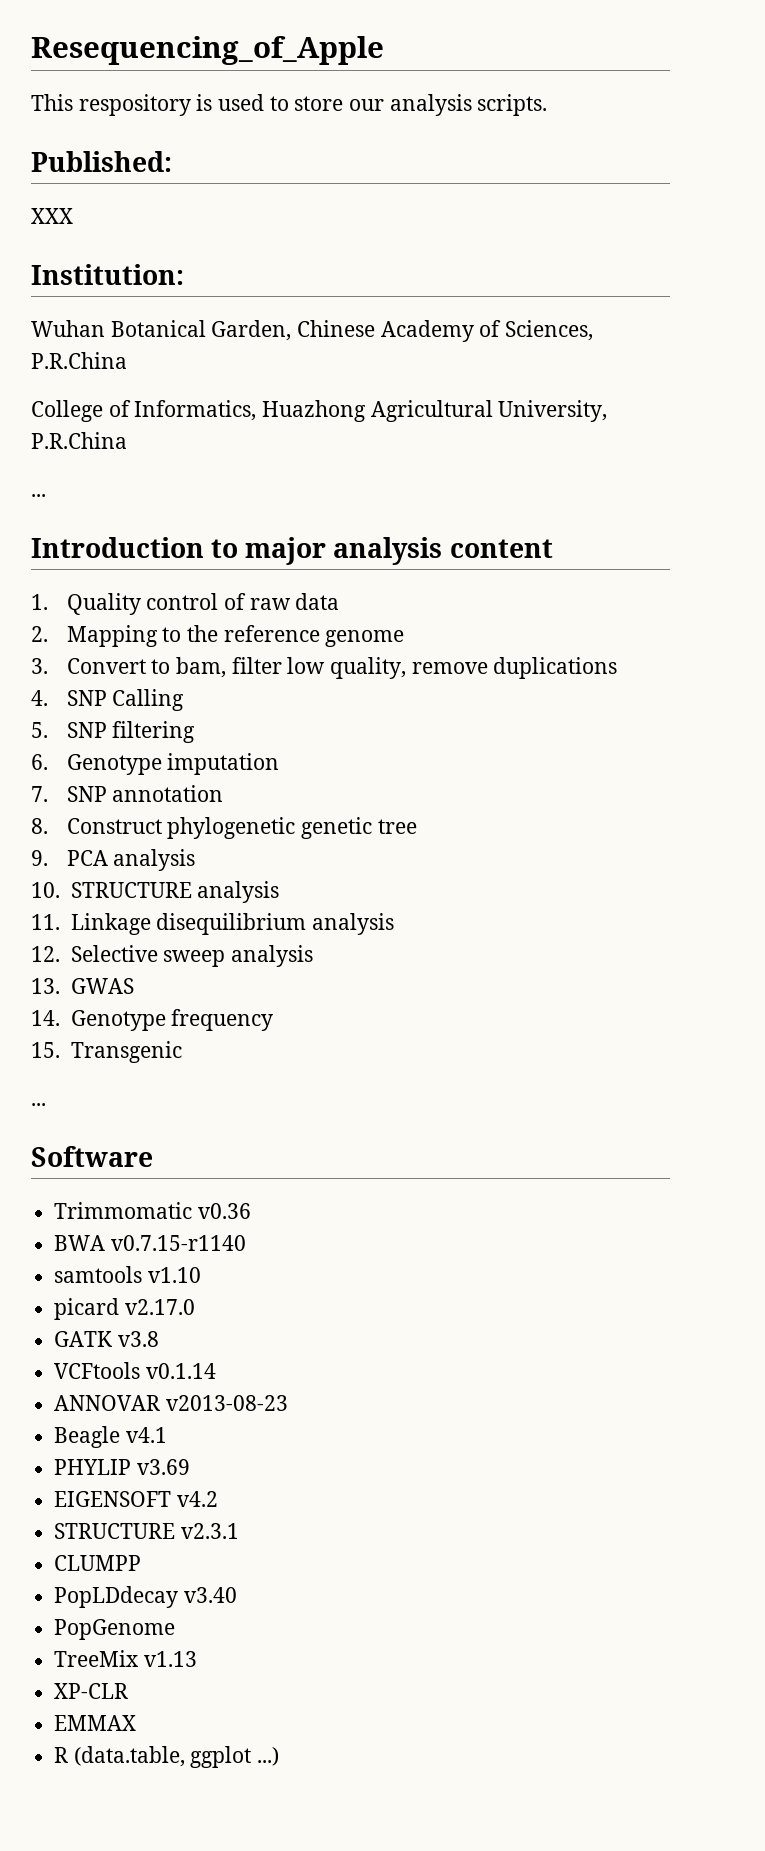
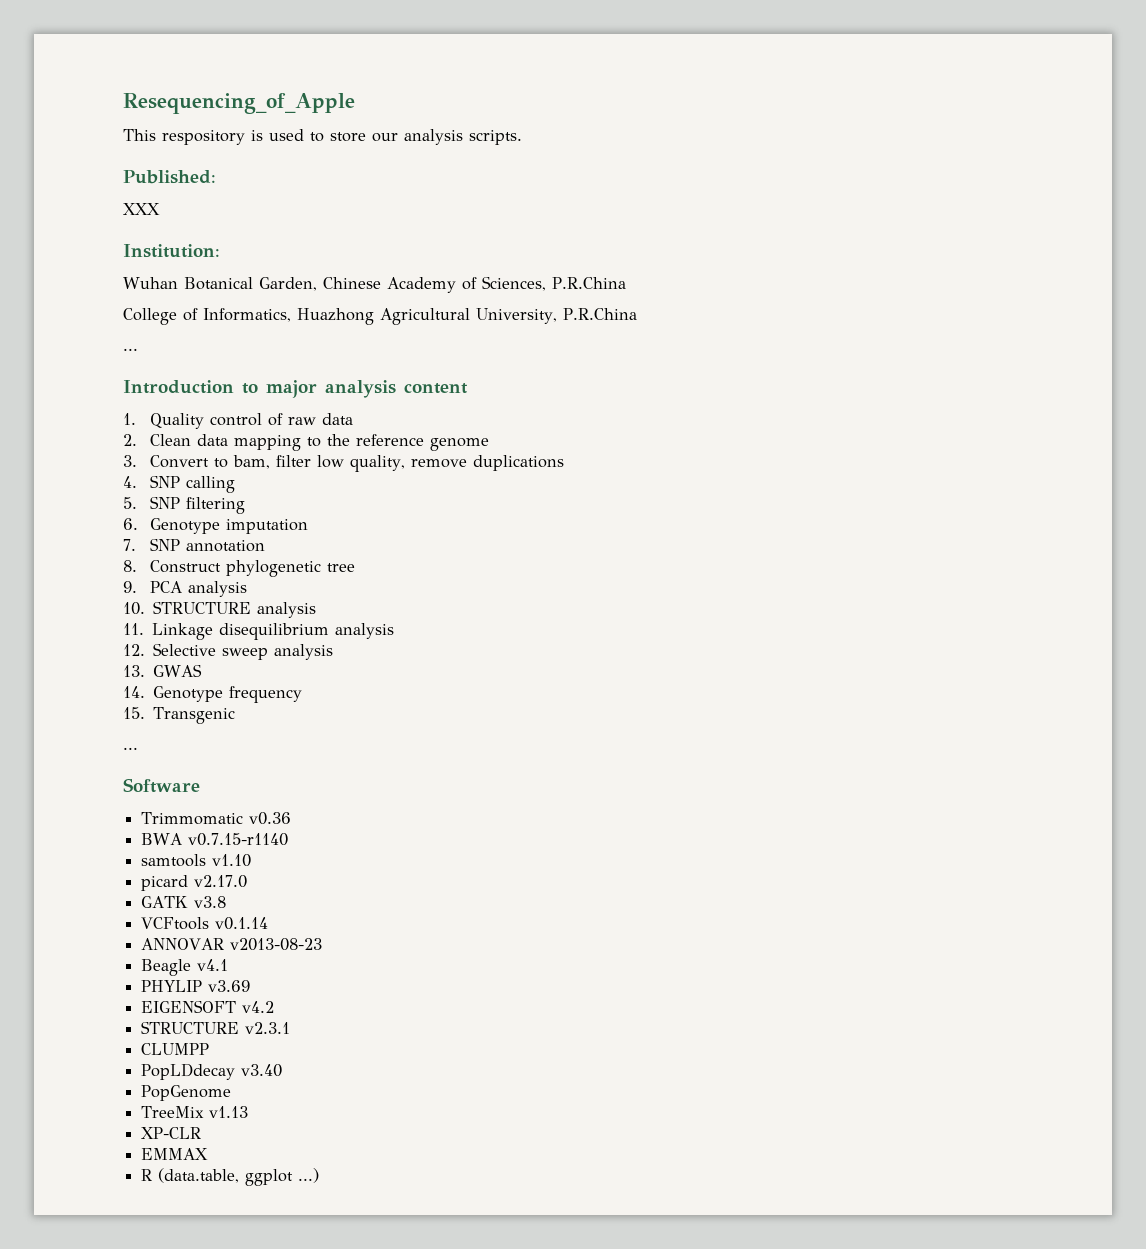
- 2. Mapping to the reference genome
+ 2. Clean data mapping to the reference genome
- 4. SNP Calling
+ 4. SNP calling
- 8. Construct phylogenetic genetic tree
+ 8. Construct phylogenetic tree

